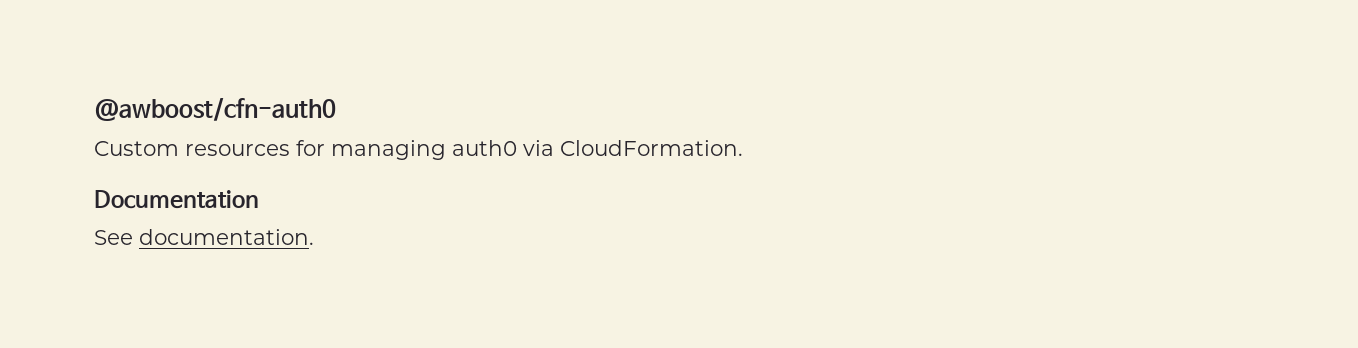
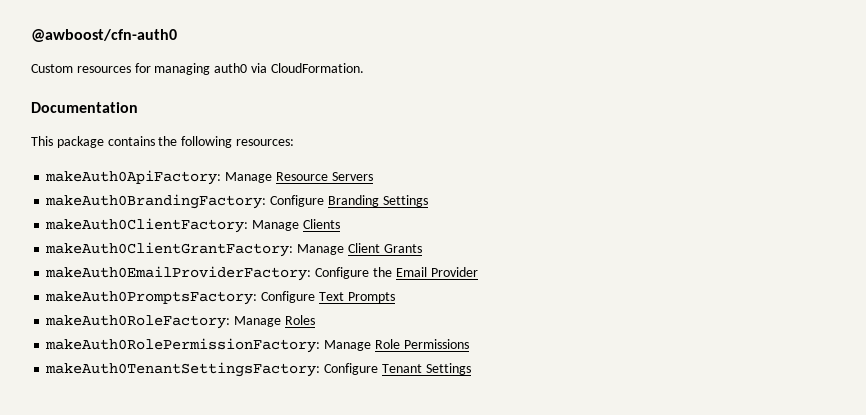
- See documentation.
+ This package contains the following resources:
+ makeAuth0ApiFactory: Manage Resource Servers
+ makeAuth0BrandingFactory: Configure Branding Settings
+ makeAuth0ClientFactory: Manage Clients
+ makeAuth0ClientGrantFactory: Manage Client Grants
+ makeAuth0EmailProviderFactory: Configure the Email Provider
+ makeAuth0PromptsFactory: Configure Text Prompts
+ makeAuth0RoleFactory: Manage Roles
+ makeAuth0RolePermissionFactory: Manage Role Permissions
+ makeAuth0TenantSettingsFactory: Configure Tenant Settings

